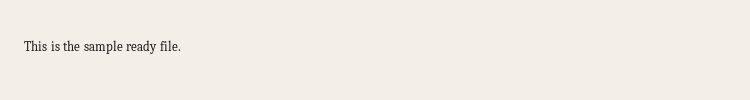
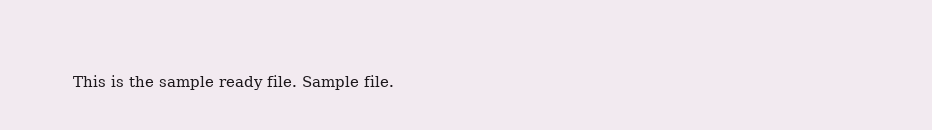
+ Sample file.

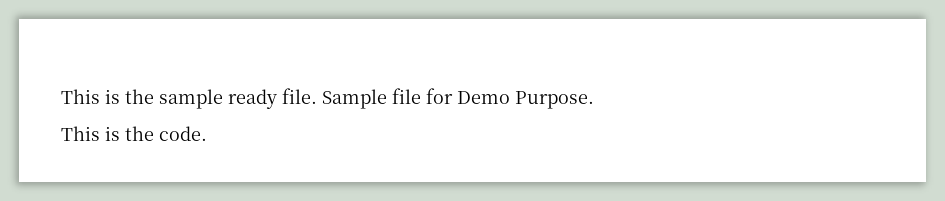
- Sample file.
+ Sample file for Demo Purpose.
+ This is the code.

